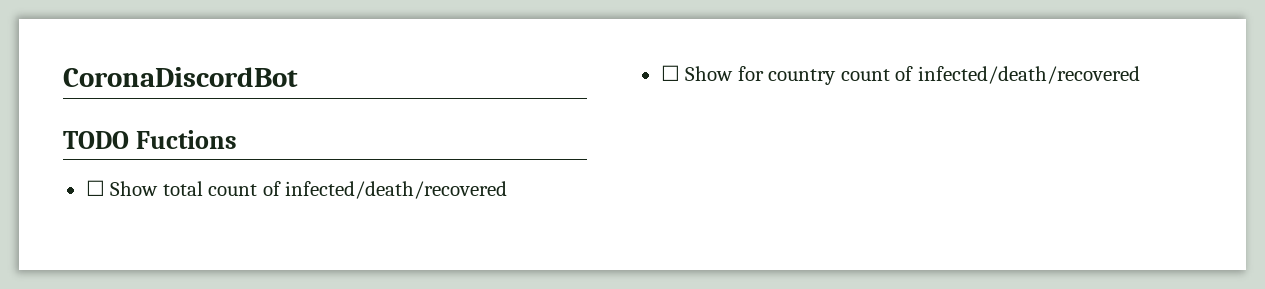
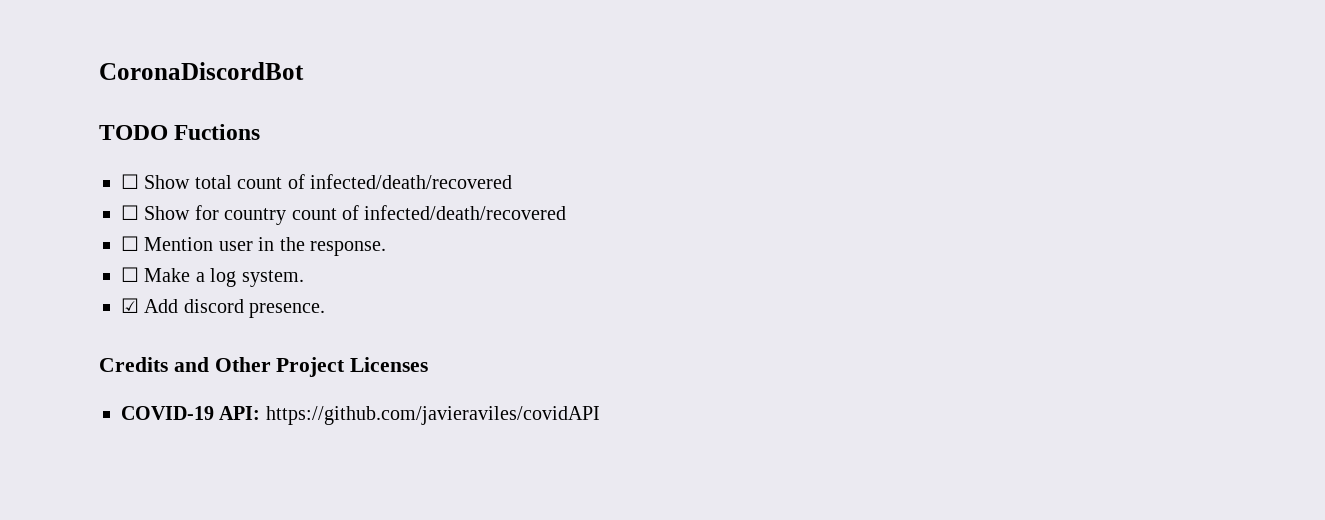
+ ☐ Mention user in the response.
+ ☐ Make a log system.
+ ☑ Add discord presence.
+ Credits and Other Project Licenses
+ COVID-19 API: https://github.com/javieraviles/covidAPI

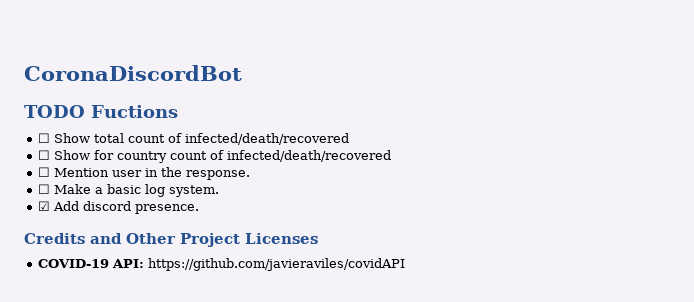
- ☐ Make a log system.
+ ☐ Make a basic log system.

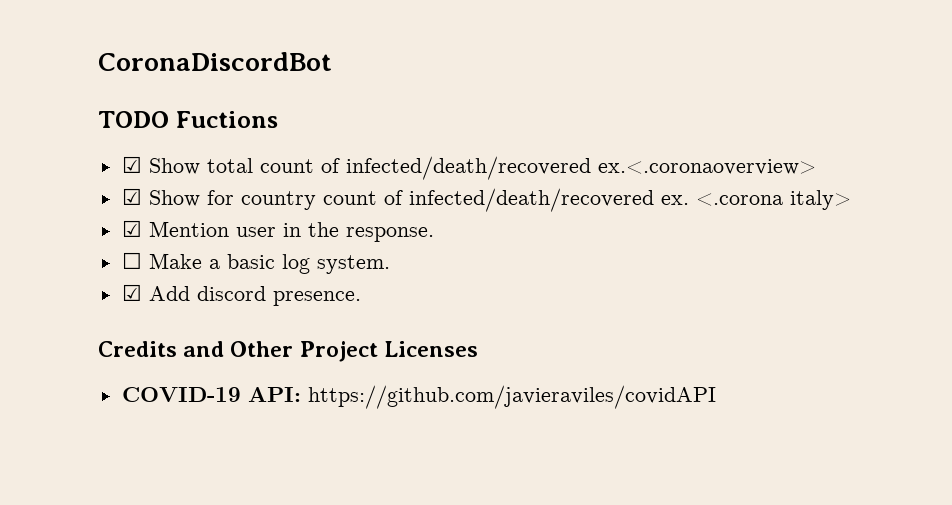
- ☐ Show total count of infected/death/recovered
- ☐ Show for country count of infected/death/recovered
- ☐ Mention user in the response.
+ ☑ Show total count of infected/death/recovered ex.<.coronaoverview>
+ ☑ Show for country count of infected/death/recovered ex. <.corona italy>
+ ☑ Mention user in the response.

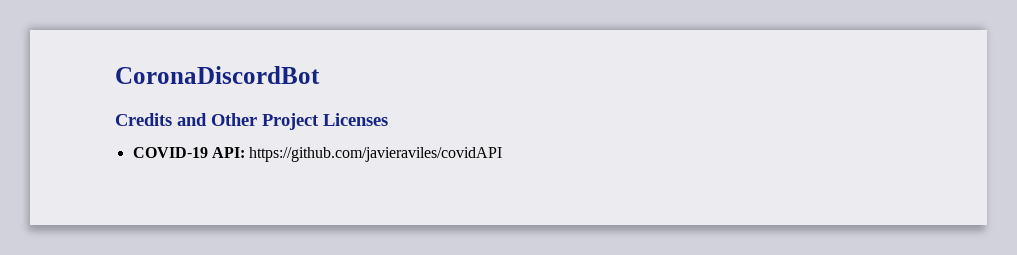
- TODO Fuctions
- ☑ Show total count of infected/death/recovered ex.<.coronaoverview>
- ☑ Show for country count of infected/death/recovered ex. <.corona italy>
- ☑ Mention user in the response.
- ☐ Make a basic log system.
- ☑ Add discord presence.

